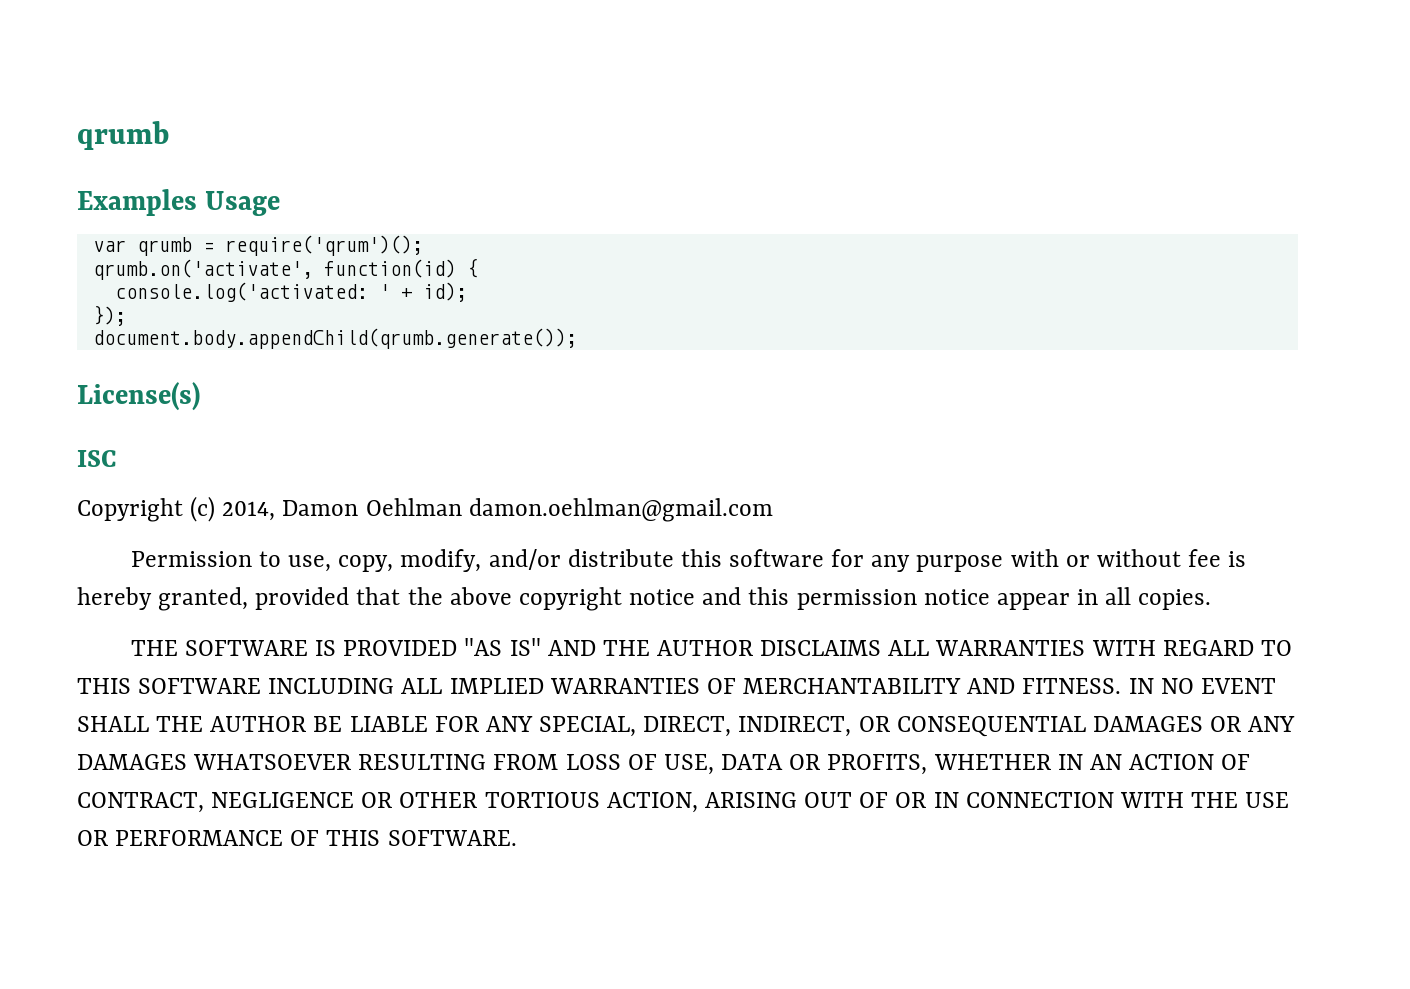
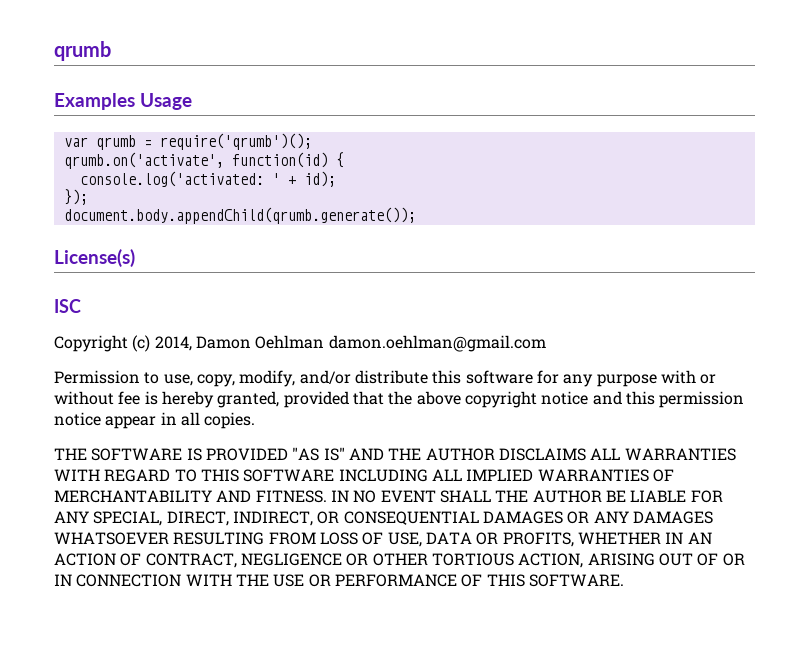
- var qrumb = require('qrum')();
+ var qrumb = require('qrumb')();

